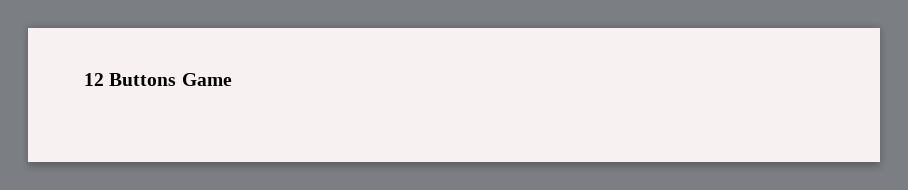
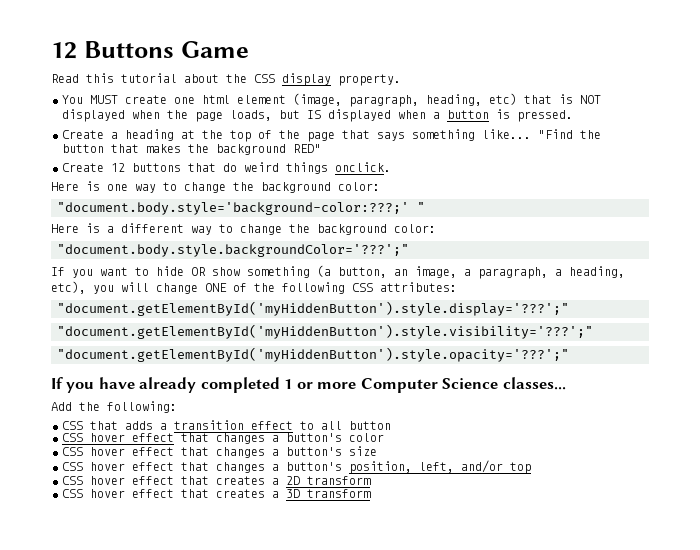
+ Read this tutorial about the CSS display property.
+ You MUST create one html element (image, paragraph, heading, etc) that is NOT displayed when the page loads, but IS displayed when a button is pressed.
+ Create a heading at the top of the page that says something like... "Find the button that makes the background RED"
+ Create 12 buttons that do weird things onclick.
+ Here is one way to change the background color:
+ "document.body.style='background-color:???;' "
+ Here is a different way to change the background color:
+ "document.body.style.backgroundColor='???';"
+ If you want to hide OR show something (a button, an image, a paragraph, a heading, etc), you will change ONE of the following CSS attributes:
+ "document.getElementById('myHiddenButton').style.display='???';"
+ "document.getElementById('myHiddenButton').style.visibility='???';"
+ "document.getElementById('myHiddenButton').style.opacity='???';"
+ If you have already completed 1 or more Computer Science classes...
+ Add the following:
+ CSS that adds a transition effect to all button
+ CSS hover effect that changes a button's color
+ CSS hover effect that changes a button's size
+ CSS hover effect that changes a button's position, left, and/or top
+ CSS hover effect that creates a 2D transform
+ CSS hover effect that creates a 3D transform

